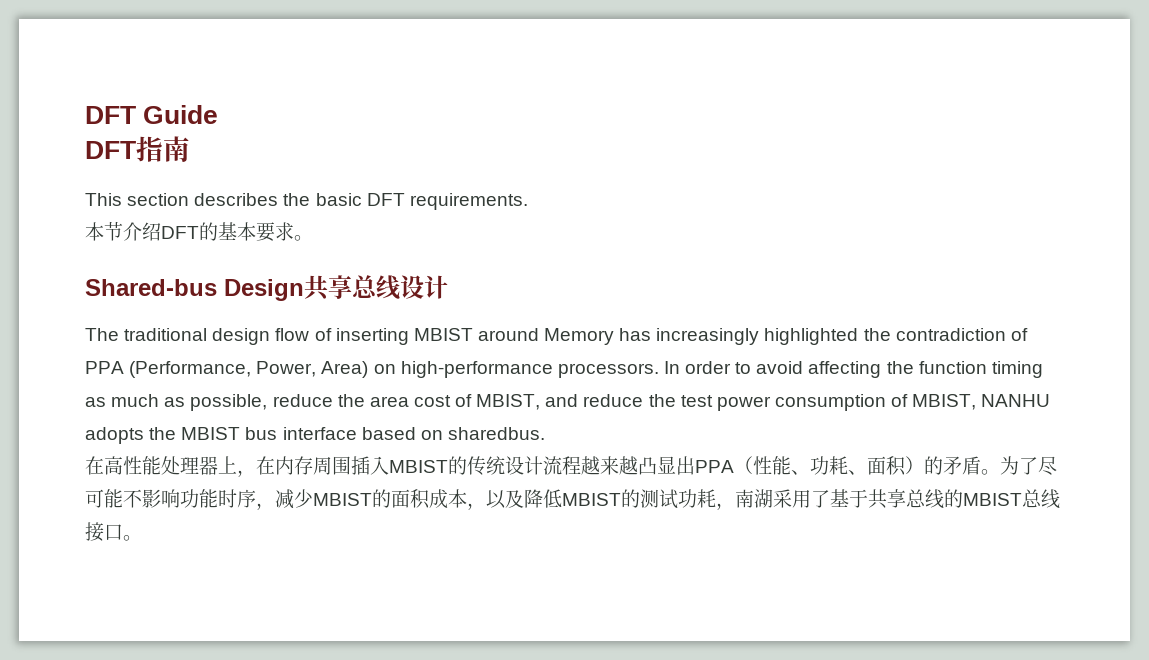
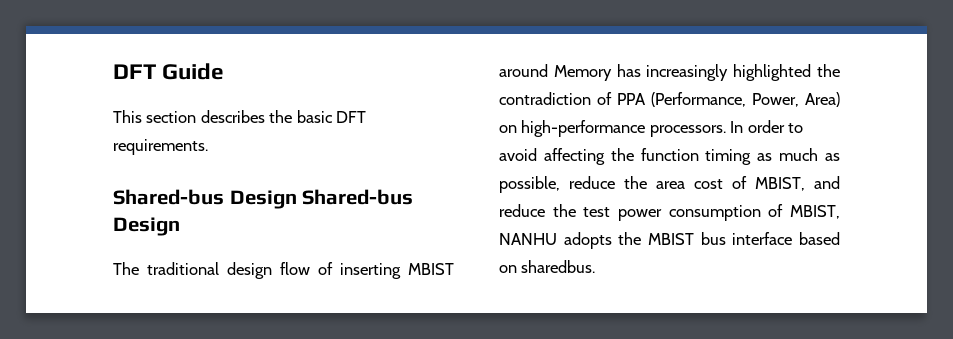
- DFT指南
- 本节介绍DFT的基本要求。
- Shared-bus Design共享总线设计
+ Shared-bus Design Shared-bus Design
- 在高性能处理器上，在内存周围插入MBIST的传统设计流程越来越凸显出PPA（性能、功耗、面积）的矛盾。为了尽可能不影响功能时序，减少MBIST的面积成本，以及降低MBIST的测试功耗，南湖采用了基于共享总线的MBIST总线接口。

